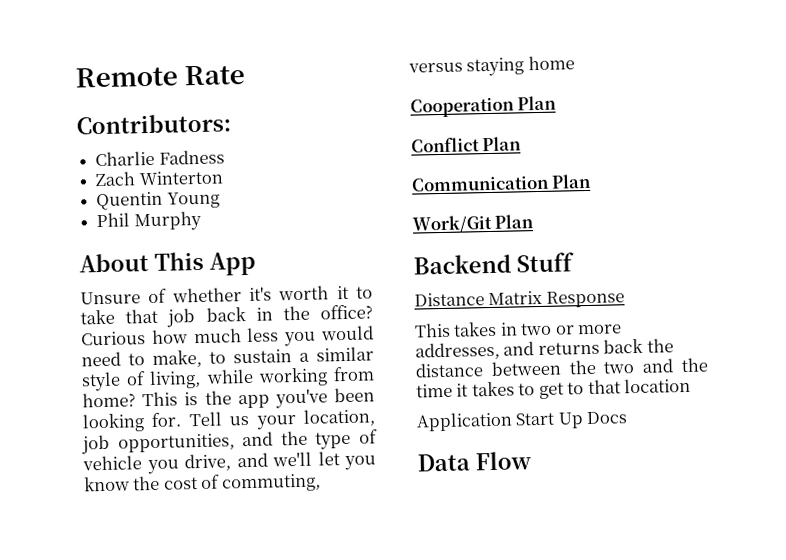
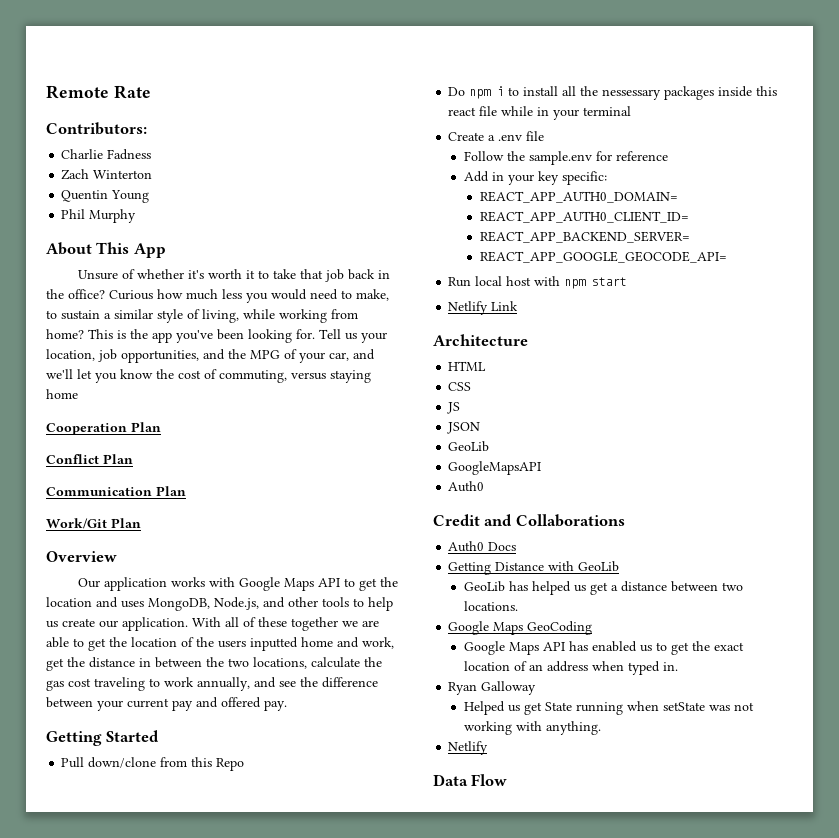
- Tell us your location, job opportunities, and the type of vehicle you drive, and we'll let you know the cost of commuting, versus staying home
+ Tell us your location, job opportunities, and the MPG of your car, and we'll let you know the cost of commuting, versus staying home
- Backend Stuff
- Distance Matrix Response
- This takes in two or more addresses, and returns back the distance between the two and the time it takes to get to that location
- Application Start Up Docs
+ Overview
+ Our application works with Google Maps API to get the location and uses MongoDB, Node.js, and other tools to help us create our application. With all of these together we are able to get the location of the users inputted home and work, get the distance in between the two locations, calculate the gas cost traveling to work annually, and see the difference between your current pay and offered pay.
+ Getting Started
+ Pull down/clone from this Repo
+ Do npm i to install all the nessessary packages inside this react file while in your terminal
+ Create a .env file
+ Follow the sample.env for reference
+ Add in your key specific:
+ REACT_APP_AUTH0_DOMAIN=
+ REACT_APP_AUTH0_CLIENT_ID=
+ REACT_APP_BACKEND_SERVER=
+ REACT_APP_GOOGLE_GEOCODE_API=
+ Run local host with npm start
+ Netlify Link
+ Architecture
+ HTML
+ CSS
+ JS
+ JSON
+ GeoLib
+ GoogleMapsAPI
+ Auth0
+ Credit and Collaborations
+ Auth0 Docs
+ Getting Distance with GeoLib
+ GeoLib has helped us get a distance between two locations.
+ Google Maps GeoCoding
+ Google Maps API has enabled us to get the exact location of an address when typed in.
+ Ryan Galloway
+ Helped us get State running when setState was not working with anything.
+ Netlify

